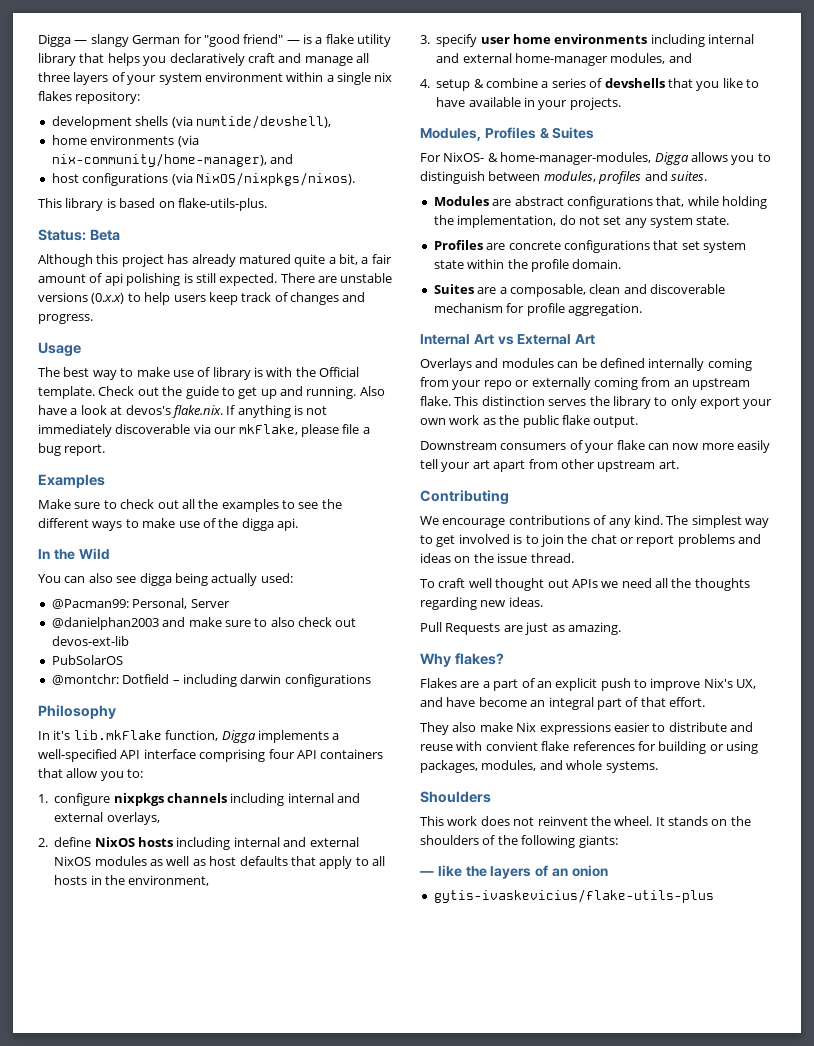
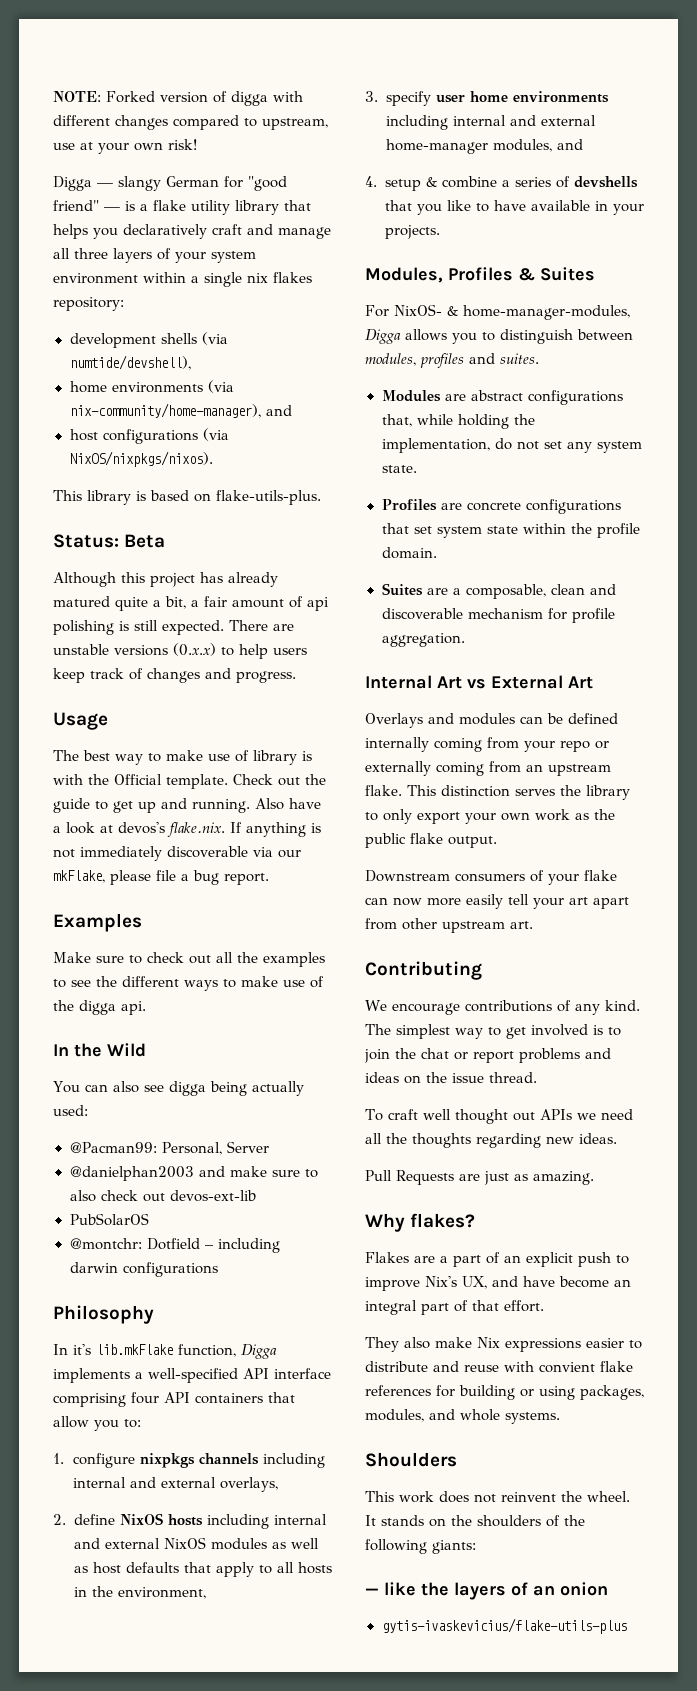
+ NOTE: Forked version of digga with different changes compared to upstream, use at your own risk!

